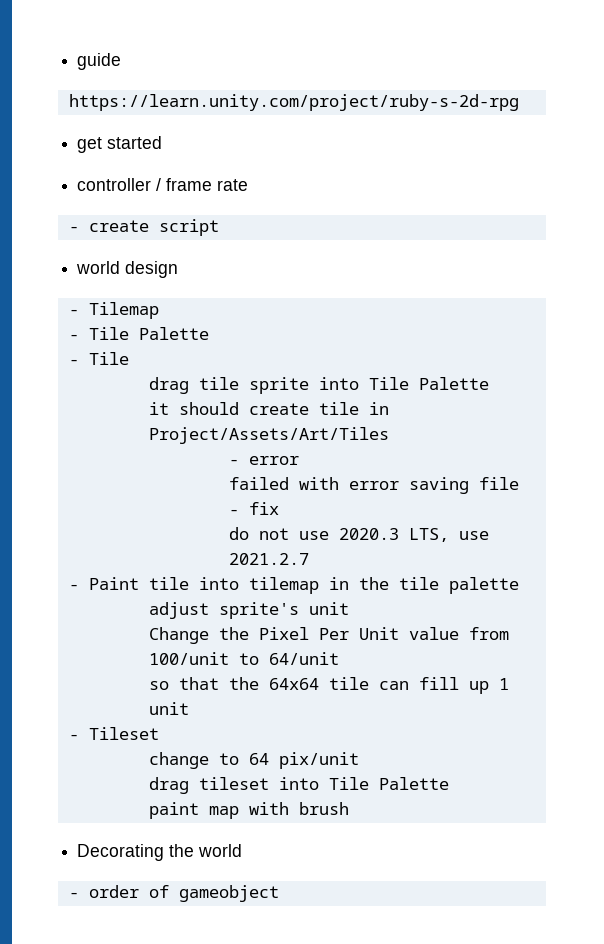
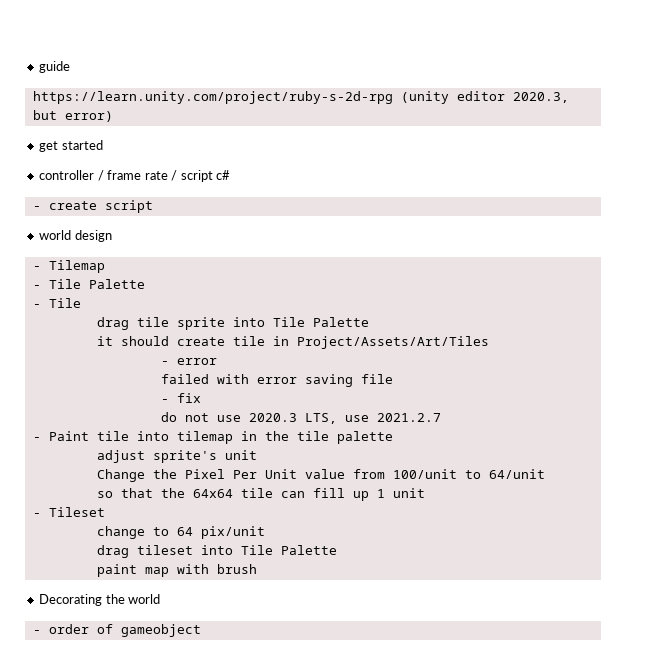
- https://learn.unity.com/project/ruby-s-2d-rpg
+ https://learn.unity.com/project/ruby-s-2d-rpg (unity editor 2020.3, but error)
- controller / frame rate
+ controller / frame rate / script c#

